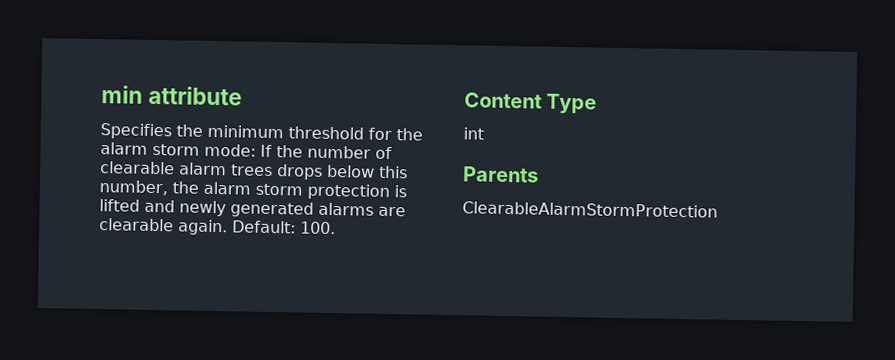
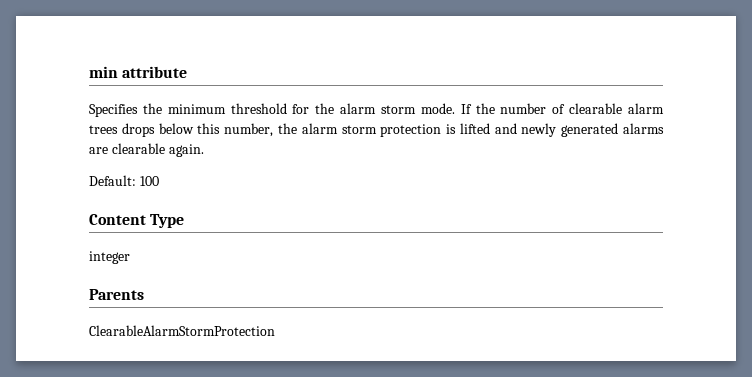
- Specifies the minimum threshold for the alarm storm mode: If the number of clearable alarm trees drops below this number, the alarm storm protection is lifted and newly generated alarms are clearable again. Default: 100.
+ Specifies the minimum threshold for the alarm storm mode. If the number of clearable alarm trees drops below this number, the alarm storm protection is lifted and newly generated alarms are clearable again.
+ Default: 100
- int
+ integer

